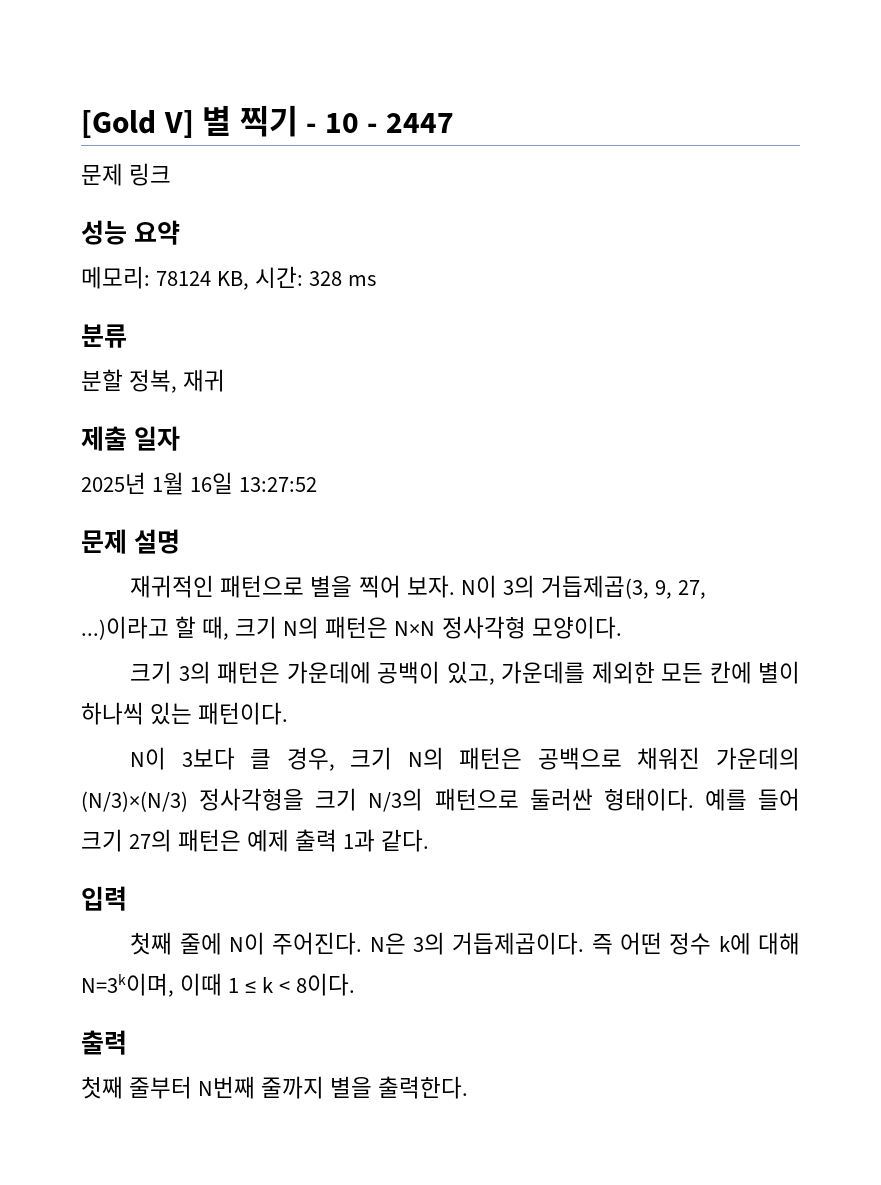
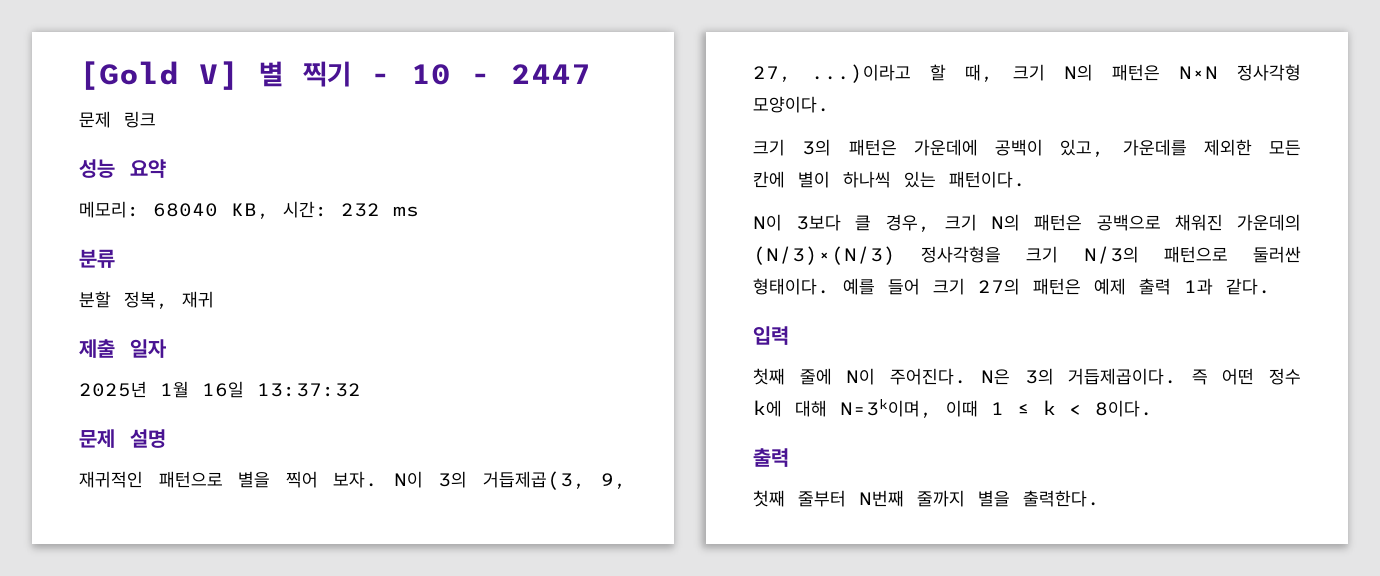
- 메모리: 78124 KB, 시간: 328 ms
+ 메모리: 68040 KB, 시간: 232 ms
- 2025년 1월 16일 13:27:52
+ 2025년 1월 16일 13:37:32

